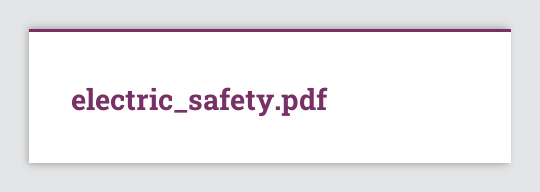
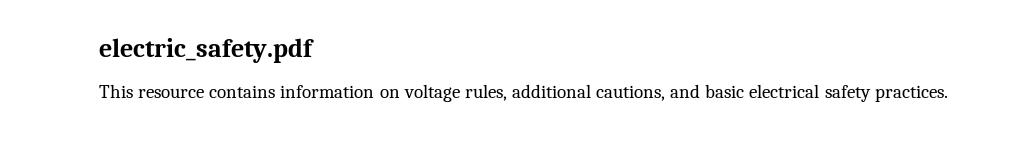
+ This resource contains information on voltage rules, additional cautions, and basic electrical safety practices.

